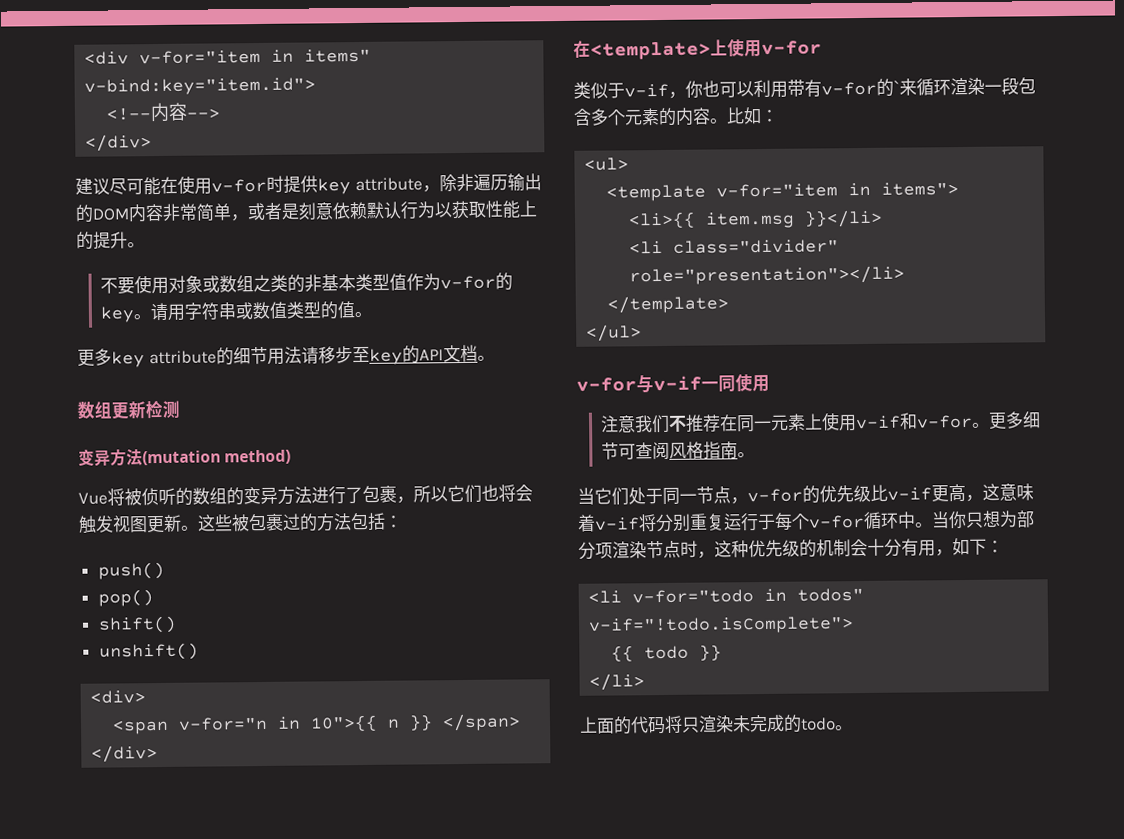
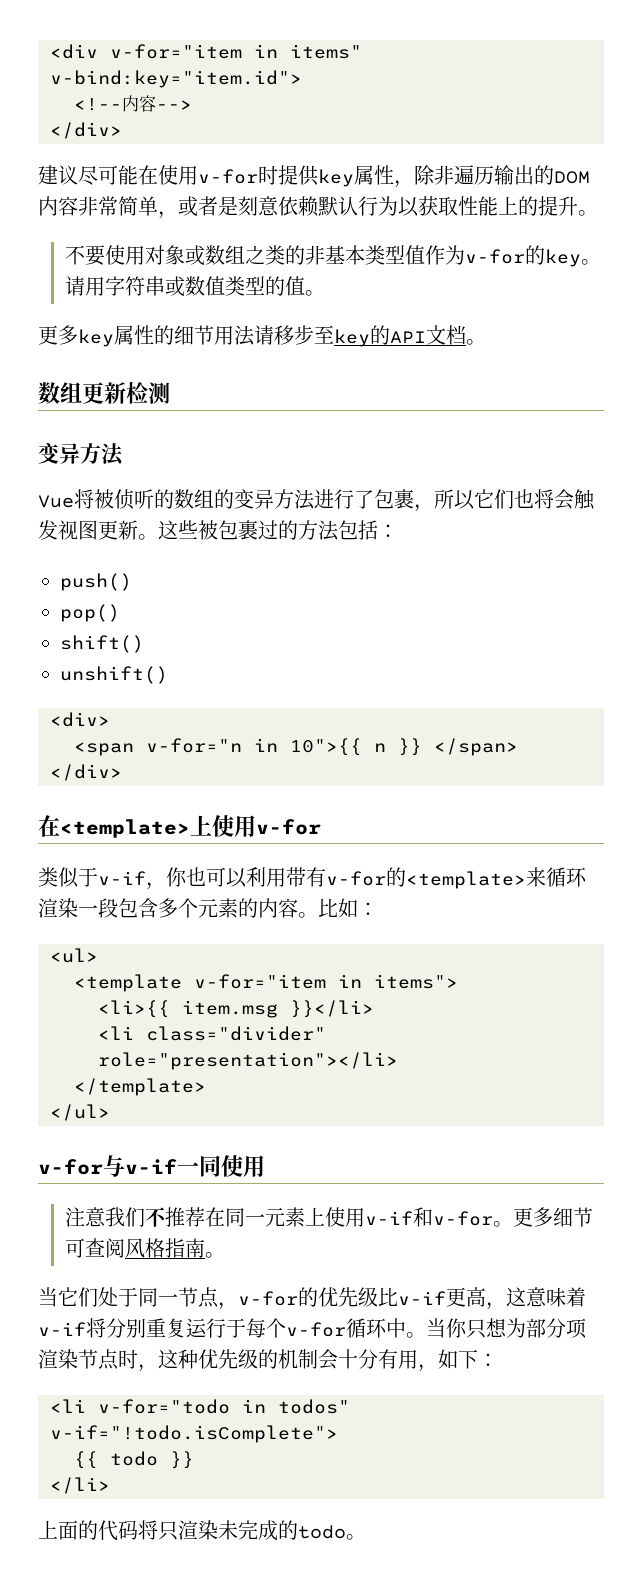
- 建议尽可能在使用v-for时提供key attribute，除非遍历输出的DOM内容非常简单，或者是刻意依赖默认行为以获取性能上的提升。
+ 建议尽可能在使用v-for时提供key属性，除非遍历输出的DOM内容非常简单，或者是刻意依赖默认行为以获取性能上的提升。
- 更多key attribute的细节用法请移步至key的API文档。
+ 更多key属性的细节用法请移步至key的API文档。
  数组更新检测
- 变异方法(mutation method)
+ 变异方法
- 类似于v-if，你也可以利用带有v-for的`来循环渲染一段包含多个元素的内容。
+ 类似于v-if，你也可以利用带有v-for的<template>来循环渲染一段包含多个元素的内容。

